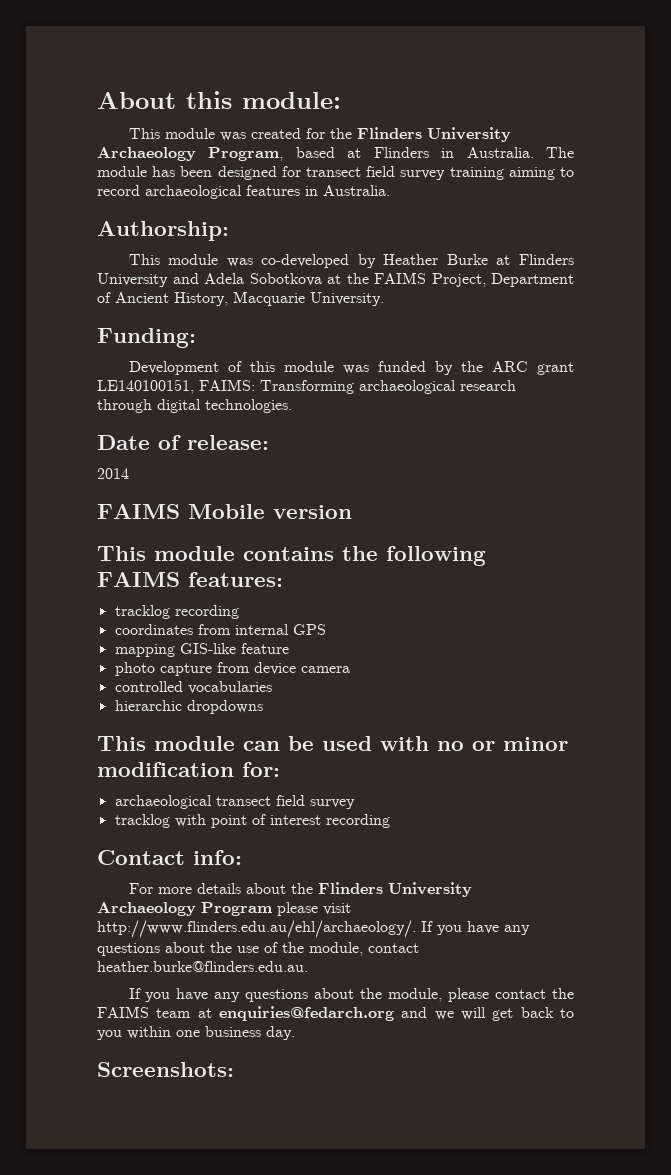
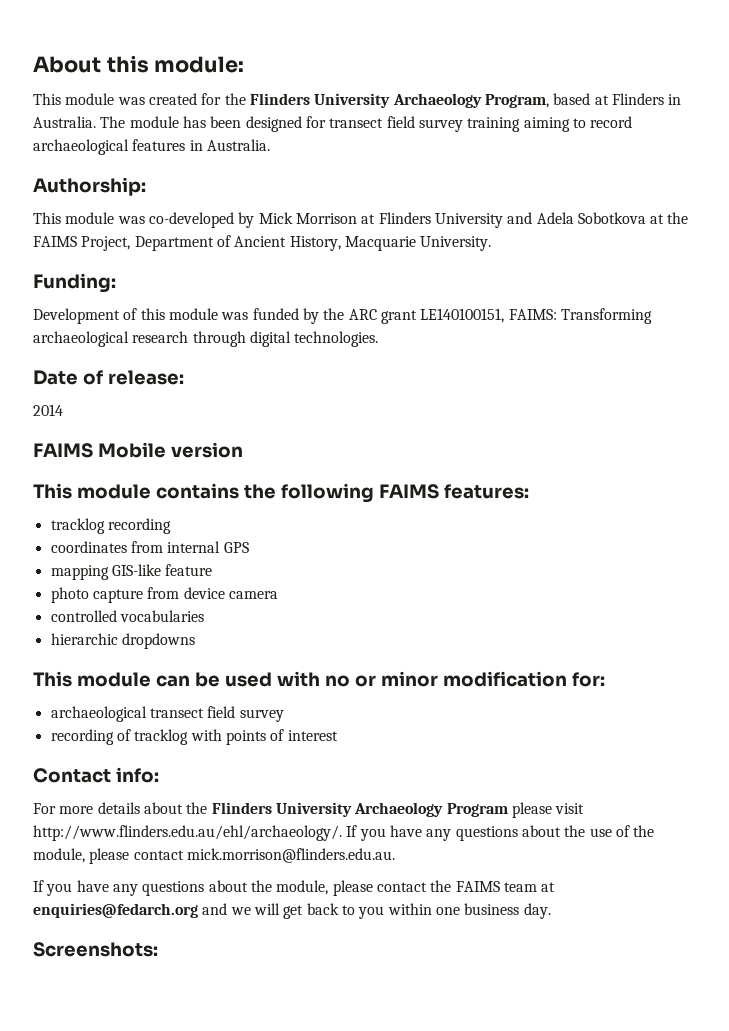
- This module was co-developed by Heather Burke at Flinders University and Adela Sobotkova at the FAIMS Project, Department of Ancient History, Macquarie University.
+ This module was co-developed by Mick Morrison at Flinders University and Adela Sobotkova at the FAIMS Project, Department of Ancient History, Macquarie University.
- tracklog with point of interest recording
+ recording of tracklog with points of interest
- For more details about the Flinders University Archaeology Program please visit http://www.flinders.edu.au/ehl/archaeology/. If you have any questions about the use of the module, contact heather.burke@flinders.edu.au.
+ For more details about the Flinders University Archaeology Program please visit http://www.flinders.edu.au/ehl/archaeology/. If you have any questions about the use of the module, please contact mick.morrison@flinders.edu.au.

